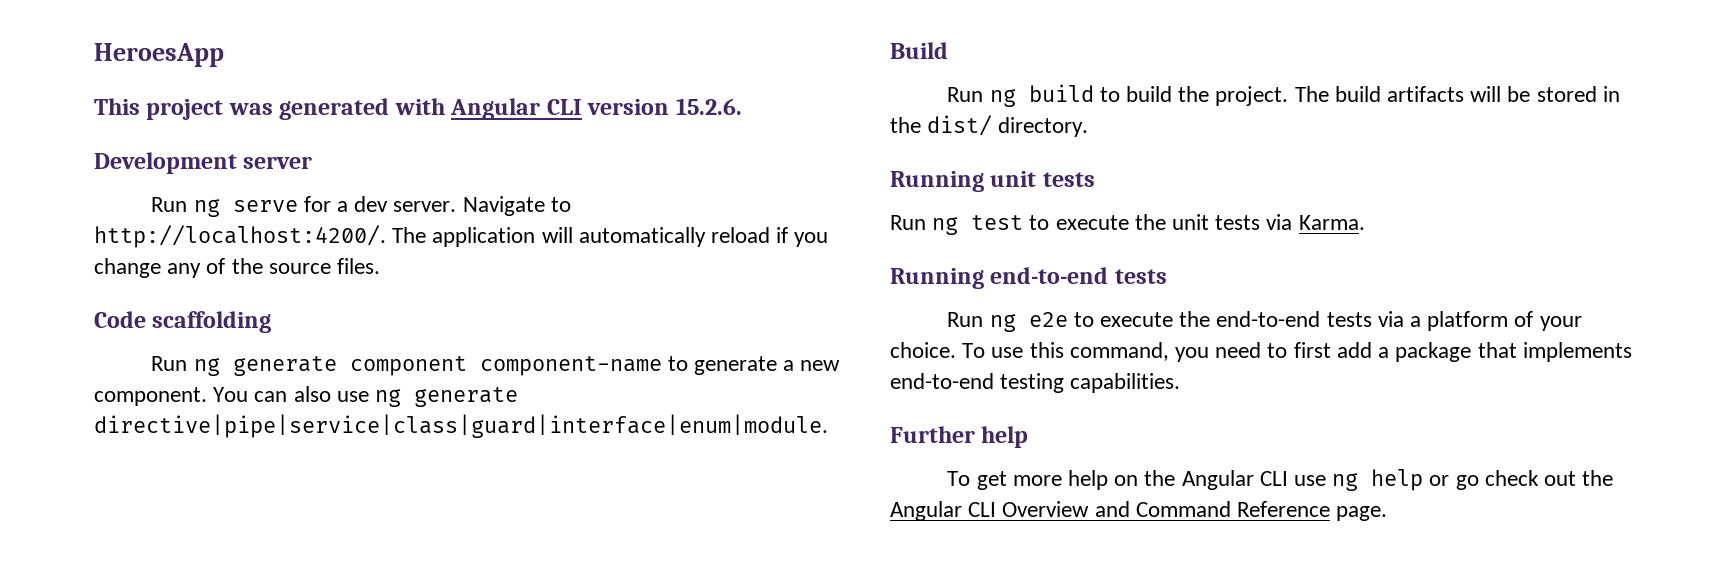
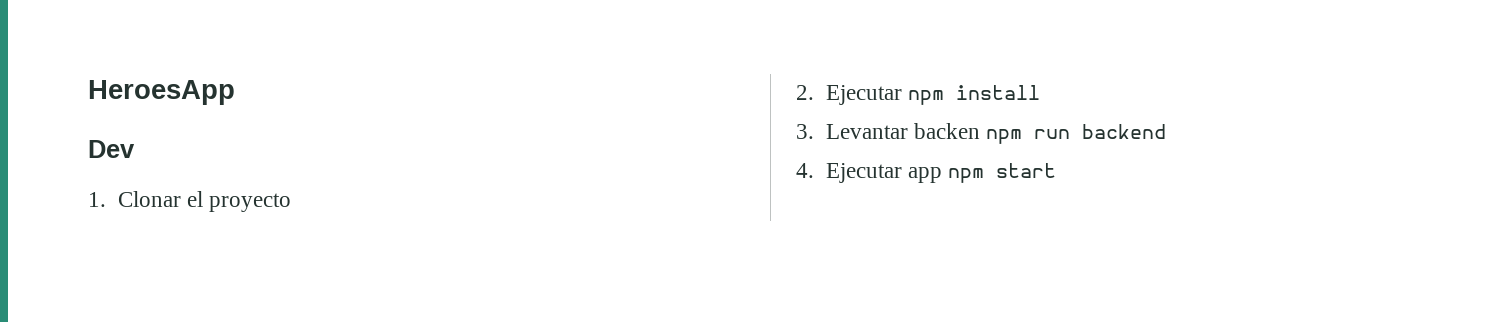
- This project was generated with Angular CLI version 15.2.6.
- Development server
- Run ng serve for a dev server. Navigate to http://localhost:4200/. The application will automatically reload if you change any of the source files.
- Code scaffolding
- Run ng generate component component-name to generate a new component. You can also use ng generate directive|pipe|service|class|guard|interface|enum|module.
- Build
- Run ng build to build the project. The build artifacts will be stored in the dist/ directory.
- Running unit tests
- Run ng test to execute the unit tests via Karma.
- Running end-to-end tests
- Run ng e2e to execute the end-to-end tests via a platform of your choice. To use this command, you need to first add a package that implements end-to-end testing capabilities.
- Further help
- To get more help on the Angular CLI use ng help or go check out the Angular CLI Overview and Command Reference page.
+ Dev
+ 1. Clonar el proyecto
+ 2. Ejecutar npm install
+ 3. Levantar backen npm run backend
+ 4. Ejecutar app npm start

